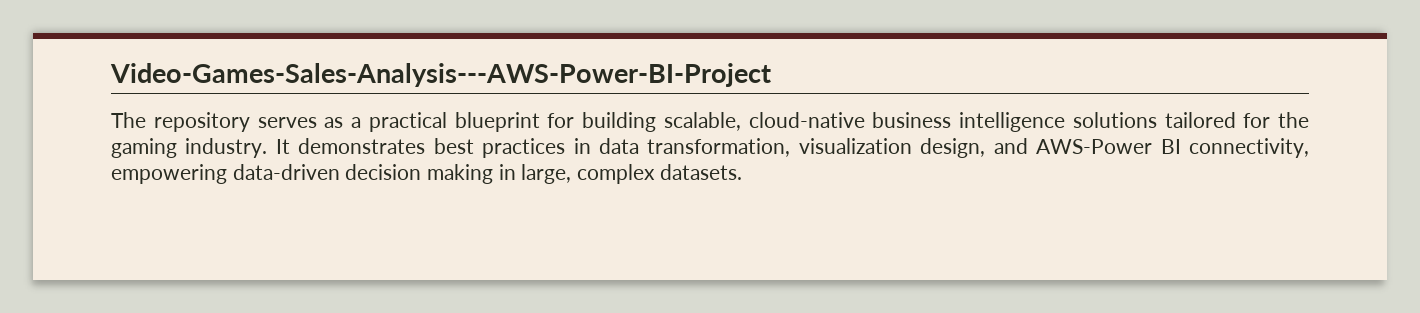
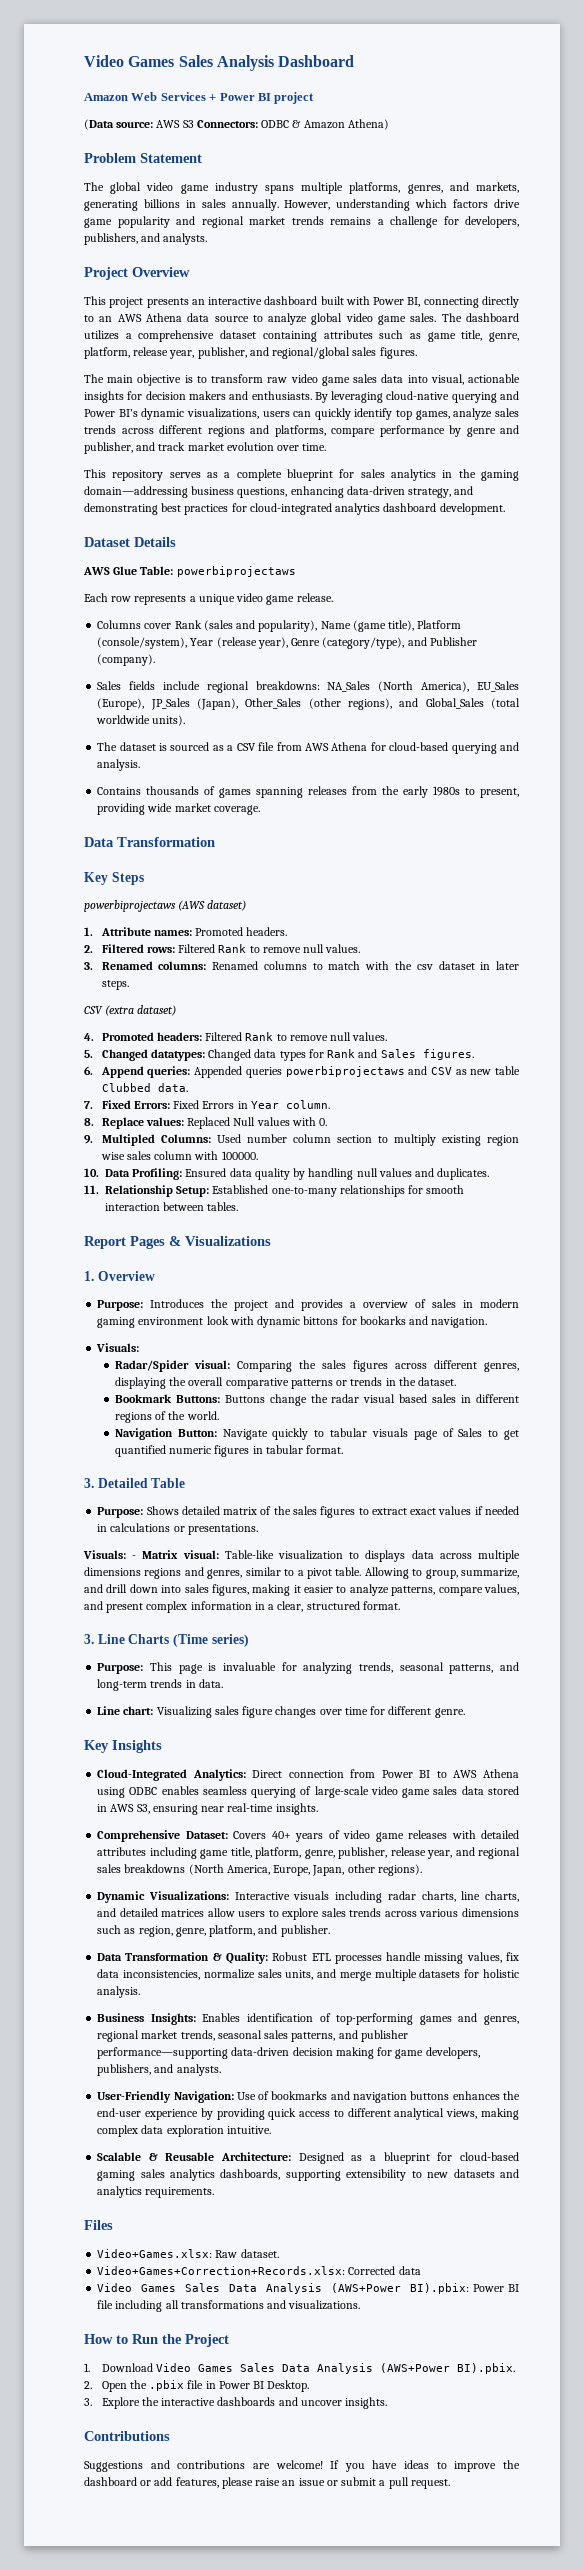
- Video-Games-Sales-Analysis---AWS-Power-BI-Project
- The repository serves as a practical blueprint for building scalable, cloud-native business intelligence solutions tailored for the gaming industry. It demonstrates best practices in data transformation, visualization design, and AWS-Power BI connectivity, empowering data-driven decision making in large, complex datasets.
+ Video Games Sales Analysis Dashboard
+ Amazon Web Services + Power BI project
+ (Data source: AWS S3 Connectors: ODBC & Amazon Athena)
+ Problem Statement
+ The global video game industry spans multiple platforms, genres, and markets, generating billions in sales annually. However, understanding which factors drive game popularity and regional market trends remains a challenge for developers, publishers, and analysts.
+ Project Overview
+ This project presents an interactive dashboard built with Power BI, connecting directly to an AWS Athena data source to analyze global video game sales. The dashboard utilizes a comprehensive dataset containing attributes such as game title, genre, platform, release year, publisher, and regional/global sales figures.
+ The main objective is to transform raw video game sales data into visual, actionable insights for decision makers and enthusiasts. By leveraging cloud-native querying and Power BI’s dynamic visualizations, users can quickly identify top games, analyze sales trends across different regions and platforms, compare performance by genre and publisher, and track market evolution over time.
+ This repository serves as a complete blueprint for sales analytics in the gaming domain—addressing business questions, enhancing data-driven strategy, and demonstrating best practices for cloud-integrated analytics dashboard development.
+ Dataset Details
+ AWS Glue Table: powerbiprojectaws
+ Each row represents a unique video game release.
+ Columns cover Rank (sales and popularity), Name (game title), Platform (console/system), Year (release year), Genre (category/type), and Publisher (company).
+ Sales fields include regional breakdowns: NA_Sales (North America), EU_Sales (Europe), JP_Sales (Japan), Other_Sales (other regions), and Global_Sales (total worldwide units).
+ The dataset is sourced as a CSV file from AWS Athena for cloud-based querying and analysis.
+ Contains thousands of games spanning releases from the early 1980s to present, providing wide market coverage.
+ Data Transformation
+ Key Steps
+ powerbiprojectaws (AWS dataset)
+ 1. Attribute names: Promoted headers.
+ 2. Filtered rows: Filtered Rank to remove null values.
+ 3. Renamed columns: Renamed columns to match with the csv dataset in later steps.
+ CSV (extra dataset)
+ 4. Promoted headers: Filtered Rank to remove null values.
+ 5. Changed datatypes: Changed data types for Rank and Sales figures.
+ 6. Append queries: Appended queries powerbiprojectaws and CSV as new table Clubbed data.
+ 7. Fixed Errors: Fixed Errors in Year column.
+ 8. Replace values: Replaced Null values with 0.
+ 9. Multipled Columns: Used number column section to multiply existing region wise sales column with 100000.
+ 10. Data Profiling: Ensured data quality by handling null values and duplicates.
+ 11. Relationship Setup: Established one-to-many relationships for smooth interaction between tables.
+ Report Pages & Visualizations
+ 1. Overview
+ Purpose: Introduces the project and provides a overview of sales in modern gaming environment look with dynamic bittons for bookarks and navigation.
+ Visuals:
+ Radar/Spider visual: Comparing the sales figures across different genres, displaying the overall comparative patterns or trends in the dataset.
+ Bookmark Buttons: Buttons change the radar visual based sales in different regions of the world.
+ Navigation Button: Navigate quickly to tabular visuals page of Sales to get quantified numeric figures in tabular format.
+ 3. Detailed Table
+ Purpose: Shows detailed matrix of the sales figures to extract exact values if needed in calculations or presentations.
+ Visuals: - Matrix visual: Table-like visualization to displays data across multiple dimensions regions and genres, similar to a pivot table. Allowing to group, summarize, and drill down into sales figures, making it easier to analyze patterns, compare values, and present complex information in a clear, structured format.
+ 3. Line Charts (Time series)
+ Purpose: This page is invaluable for analyzing trends, seasonal patterns, and long-term trends in data.
+ Line chart: Visualizing sales figure changes over time for different genre.
+ Key Insights
+ Cloud-Integrated Analytics: Direct connection from Power BI to AWS Athena using ODBC enables seamless querying of large-scale video game sales data stored in AWS S3, ensuring near real-time insights.
+ Comprehensive Dataset: Covers 40+ years of video game releases with detailed attributes including game title, platform, genre, publisher, release year, and regional sales breakdowns (North America, Europe, Japan, other regions).
+ Dynamic Visualizations: Interactive visuals including radar charts, line charts, and detailed matrices allow users to explore sales trends across various dimensions such as region, genre, platform, and publisher.
+ Data Transformation & Quality: Robust ETL processes handle missing values, fix data inconsistencies, normalize sales units, and merge multiple datasets for holistic analysis.
+ Business Insights: Enables identification of top-performing games and genres, regional market trends, seasonal sales patterns, and publisher performance—supporting data-driven decision making for game developers, publishers, and analysts.
+ User-Friendly Navigation: Use of bookmarks and navigation buttons enhances the end-user experience by providing quick access to different analytical views, making complex data exploration intuitive.
+ Scalable & Reusable Architecture: Designed as a blueprint for cloud-based gaming sales analytics dashboards, supporting extensibility to new datasets and analytics requirements.
+ Files
+ Video+Games.xlsx: Raw dataset.
+ Video+Games+Correction+Records.xlsx: Corrected data
+ Video Games Sales Data Analysis (AWS+Power BI).pbix: Power BI file including all transformations and visualizations.
+ How to Run the Project
+ 1. Download Video Games Sales Data Analysis (AWS+Power BI).pbix.
+ 2. Open the .pbix file in Power BI Desktop.
+ 3. Explore the interactive dashboards and uncover insights.
+ Contributions
+ Suggestions and contributions are welcome! If you have ideas to improve the dashboard or add features, please raise an issue or submit a pull request.

